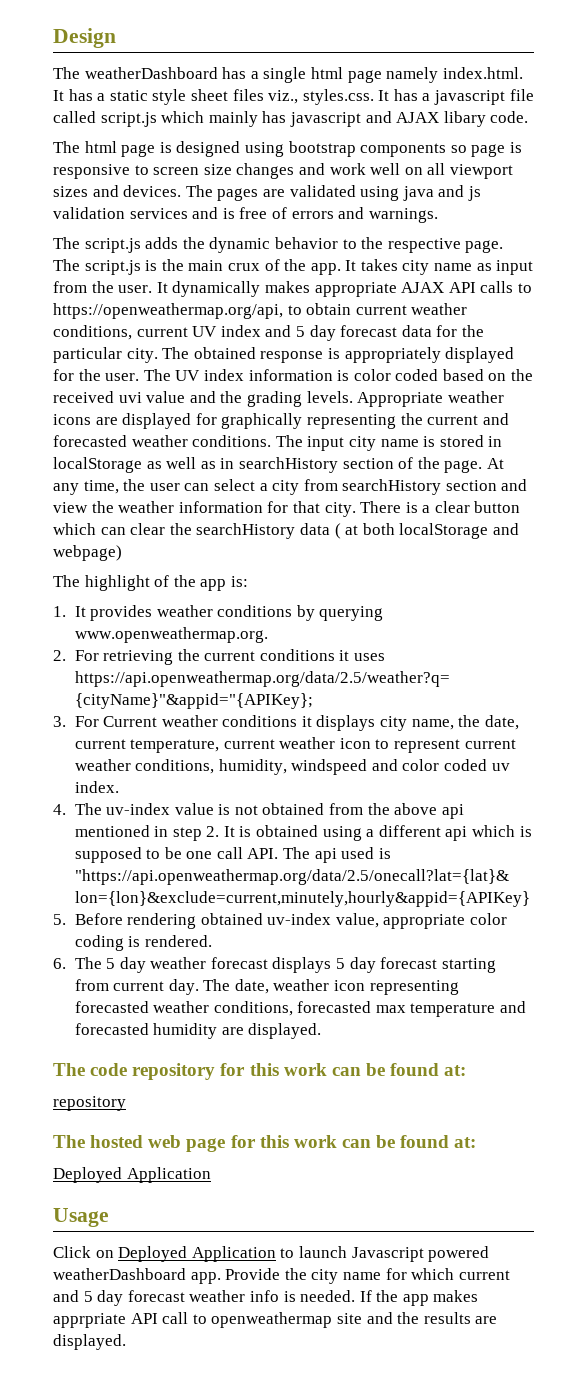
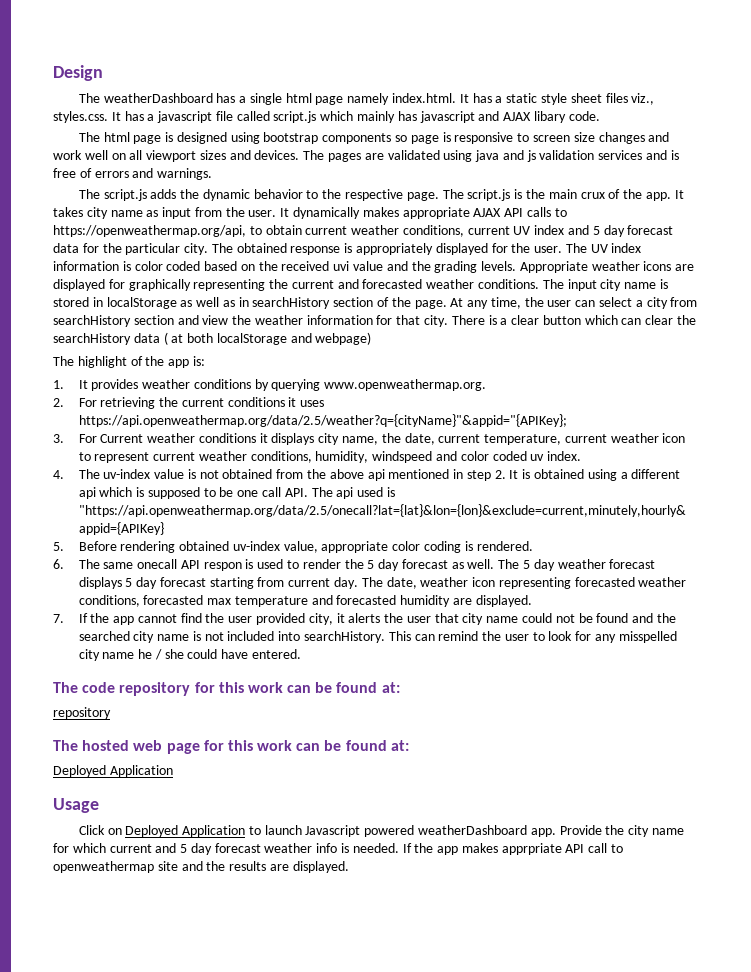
- 6. The 5 day weather forecast displays 5 day forecast starting from current day.
+ 6. The same onecall API respon is used to render the 5 day forecast as well. The 5 day weather forecast displays 5 day forecast starting from current day.
+ 7. If the app cannot find the user provided city, it alerts the user that city name could not be found and the searched city name is not included into searchHistory. This can remind the user to look for any misspelled city name he / she could have entered.

